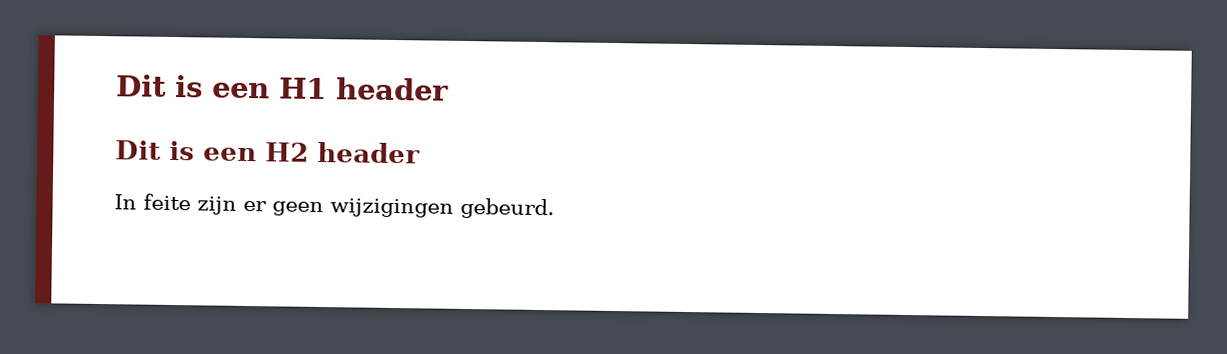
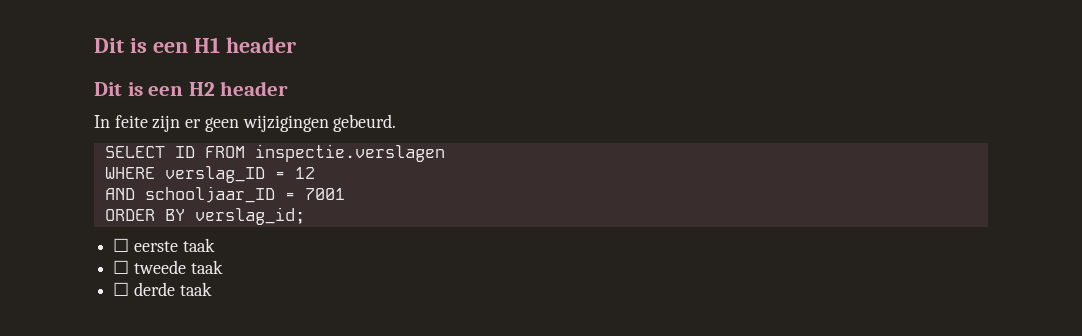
+ SELECT ID FROM inspectie.verslagen
+ WHERE verslag_ID = 12
+ AND schooljaar_ID = 7001
+ ORDER BY verslag_id;
+ ☐ eerste taak
+ ☐ tweede taak
+ ☐ derde taak

